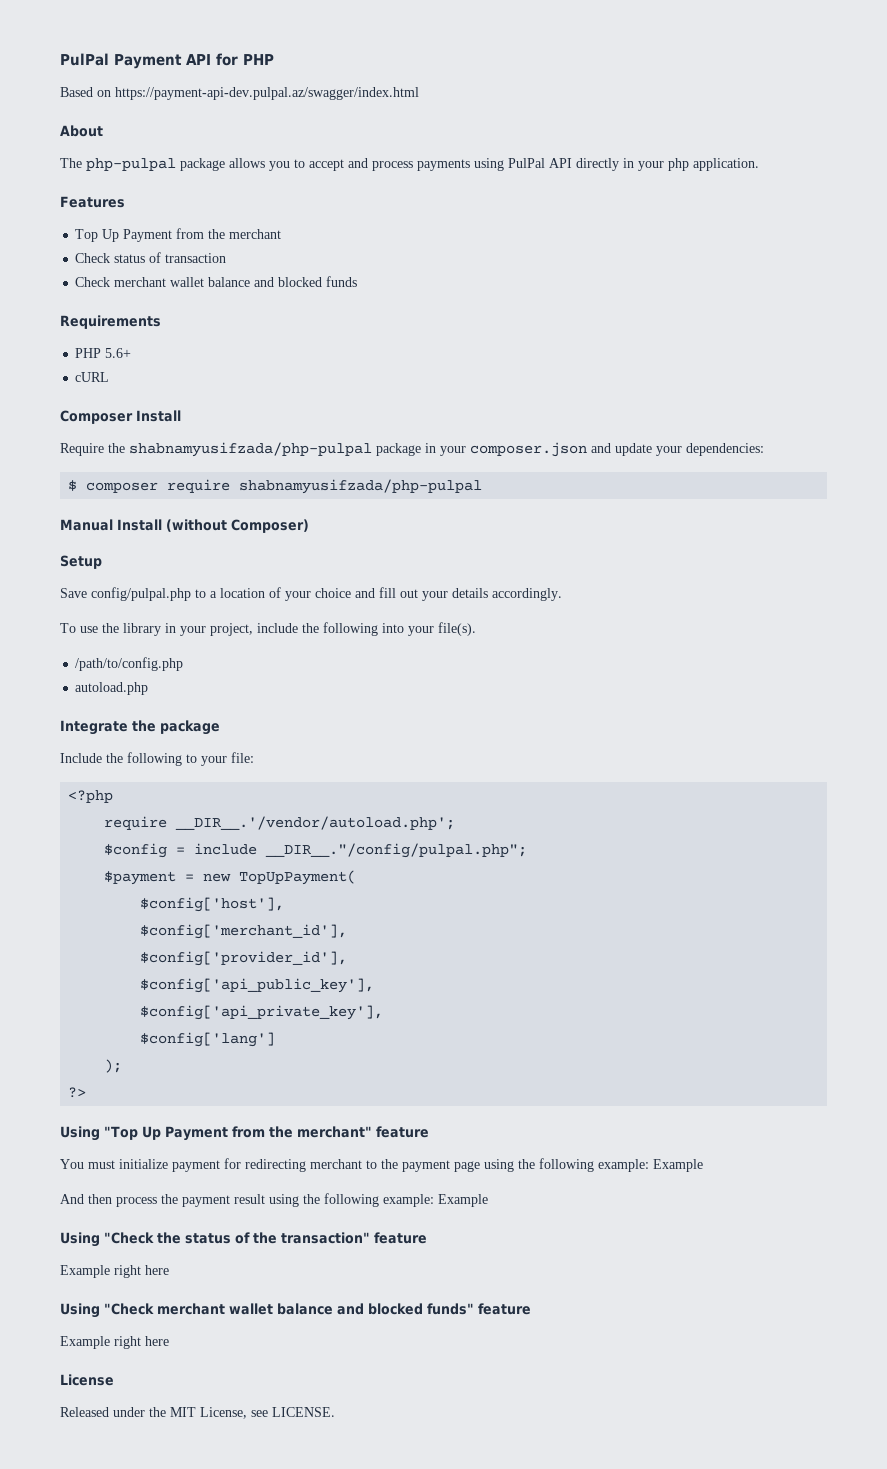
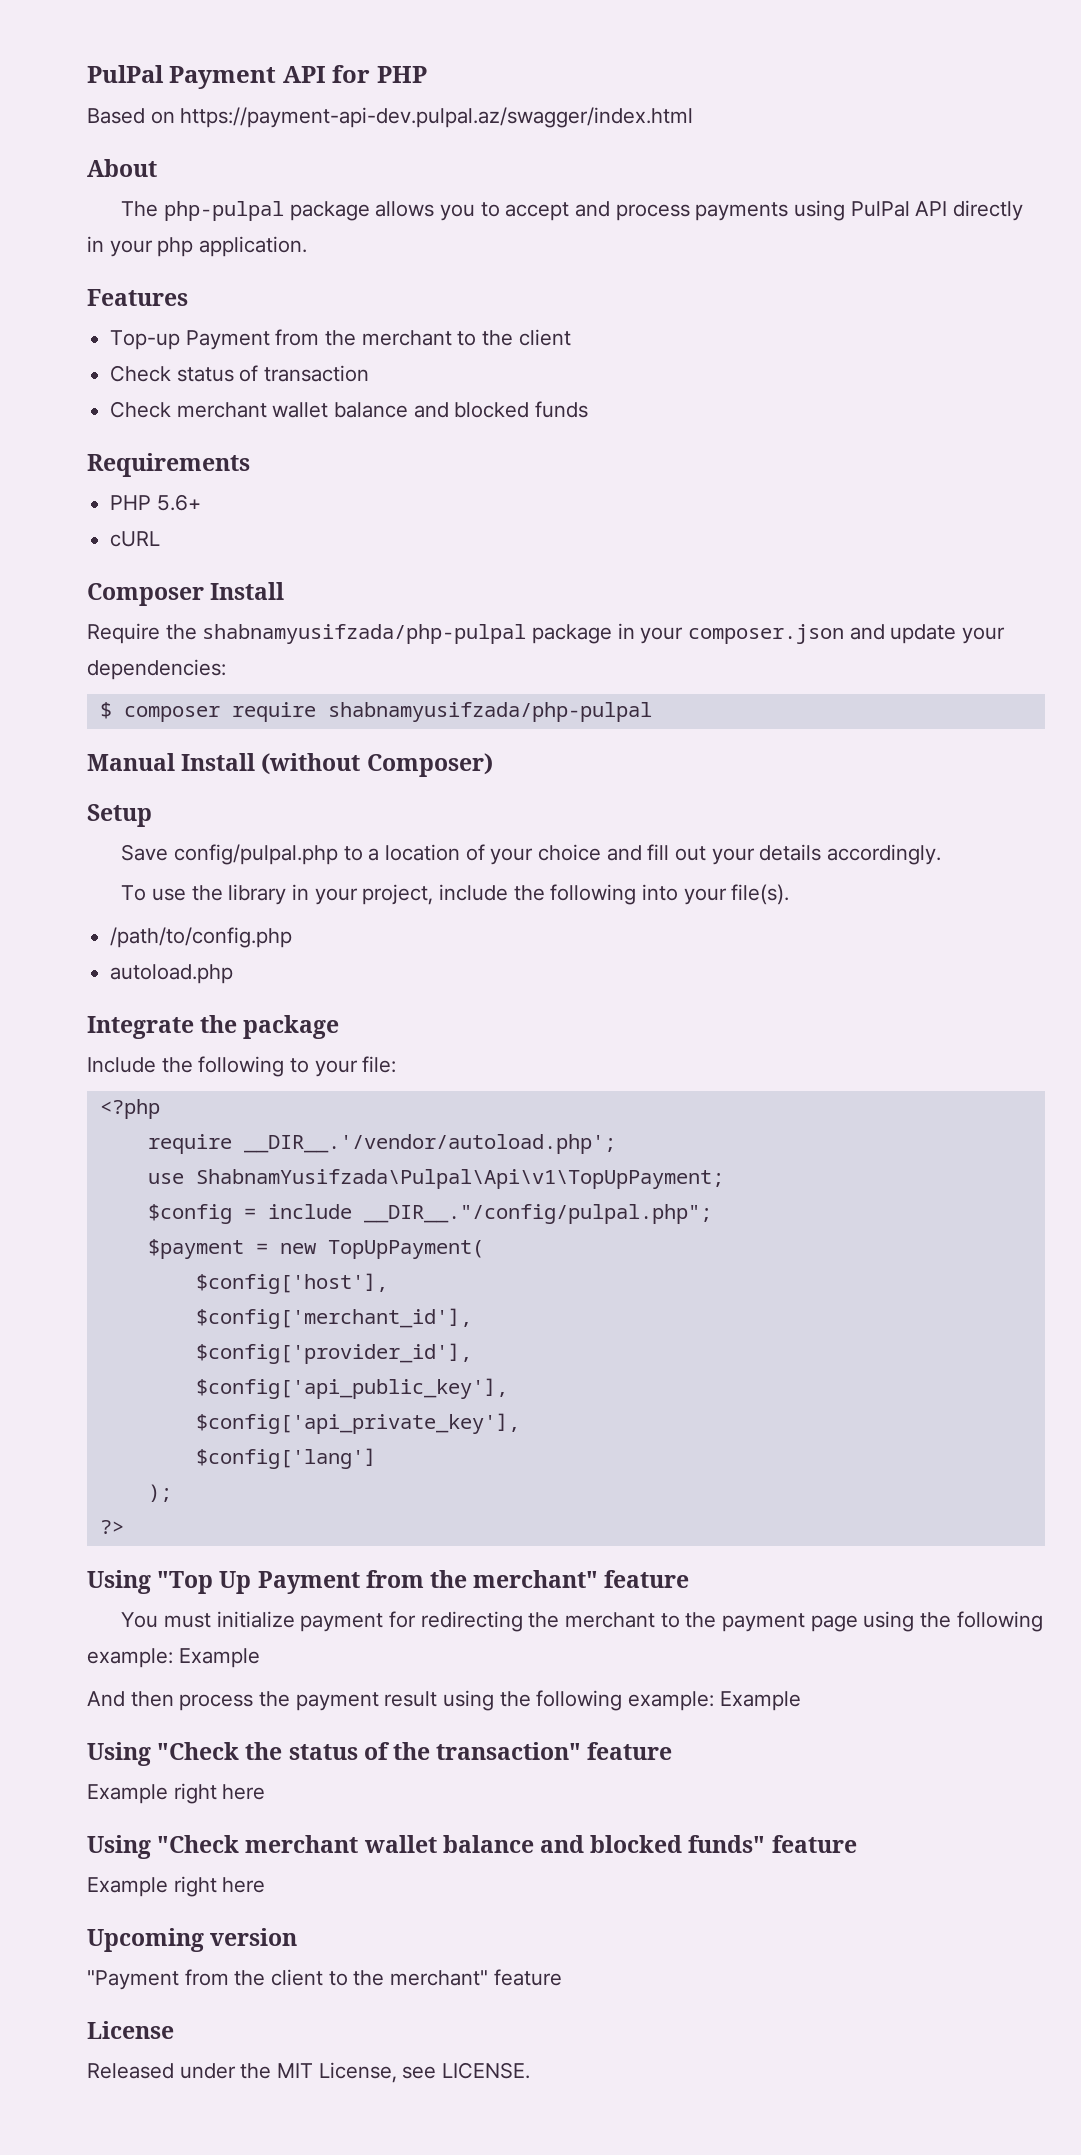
- Top Up Payment from the merchant
+ Top-up Payment from the merchant to the client
+ use ShabnamYusifzada\Pulpal\Api\v1\TopUpPayment;
- You must initialize payment for redirecting merchant to the payment page using the following example: Example
+ You must initialize payment for redirecting the merchant to the payment page using the following example: Example
+ Upcoming version
+ "Payment from the client to the merchant" feature

